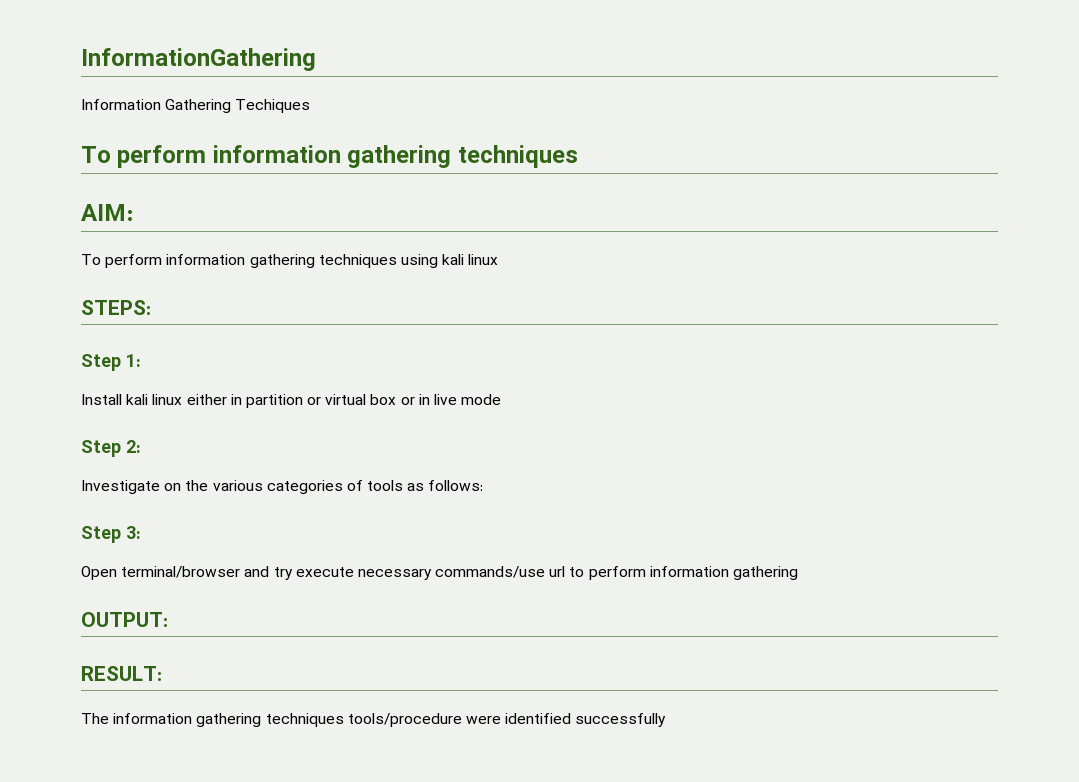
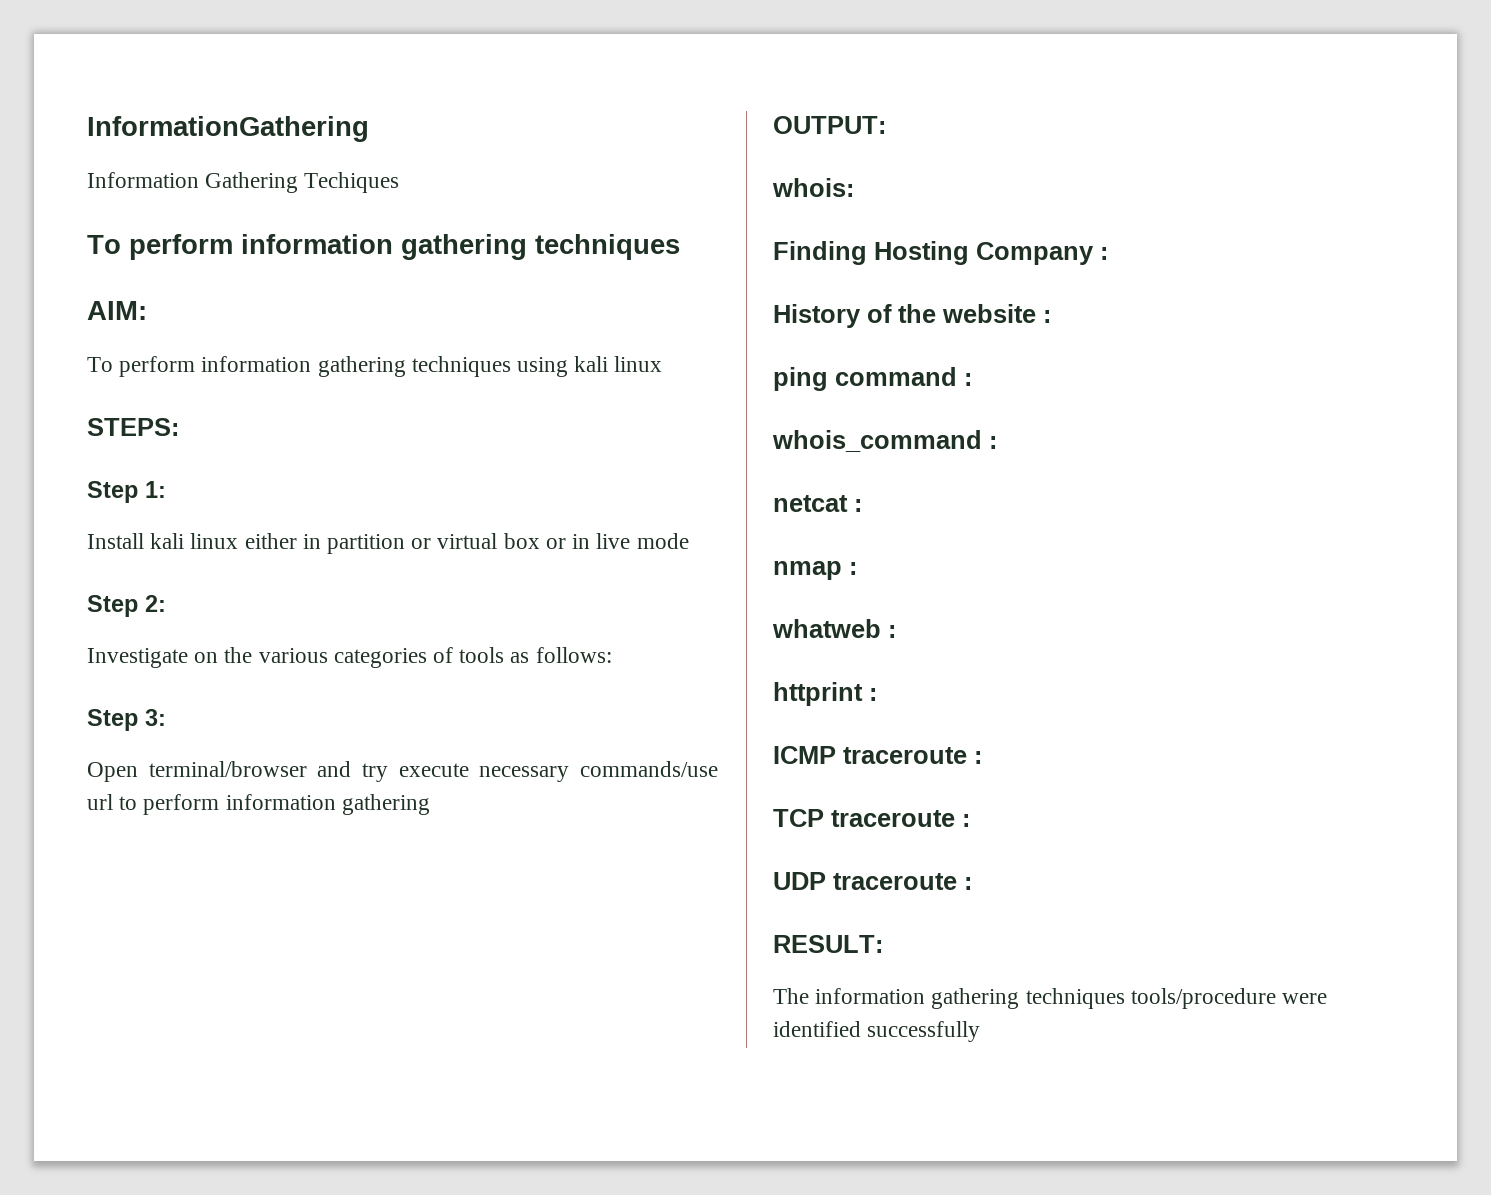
+ whois:
+ Finding Hosting Company :
+ History of the website :
+ ping command :
+ whois_command :
+ netcat :
+ nmap :
+ whatweb :
+ httprint :
+ ICMP traceroute :
+ TCP traceroute :
+ UDP traceroute :

